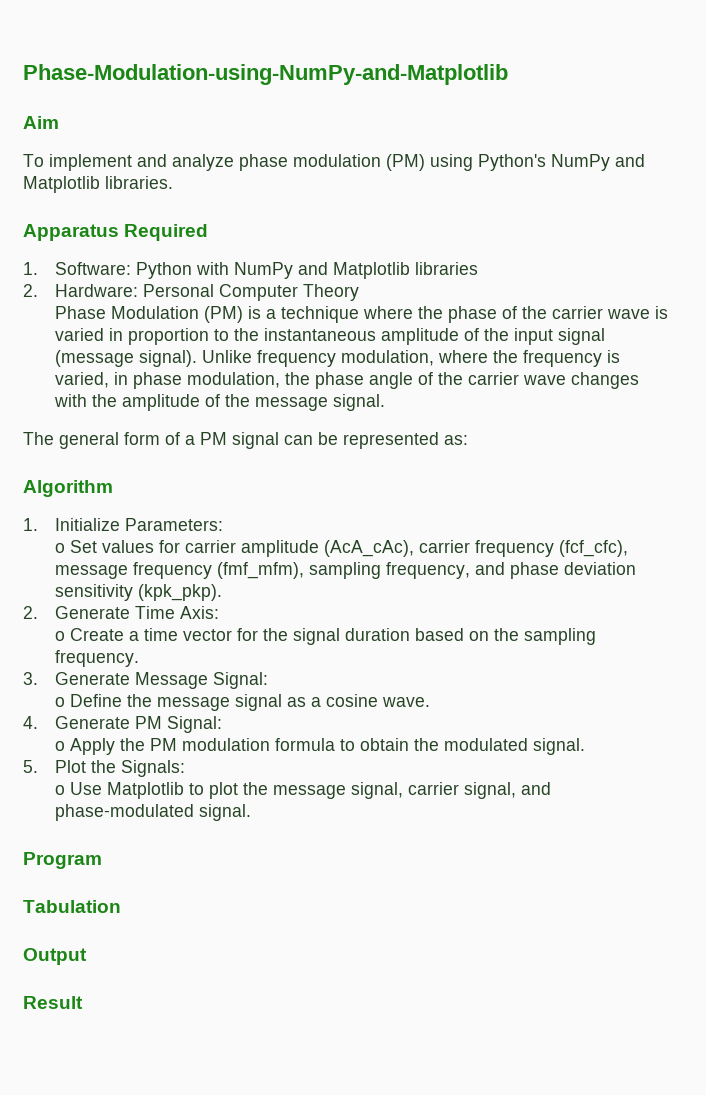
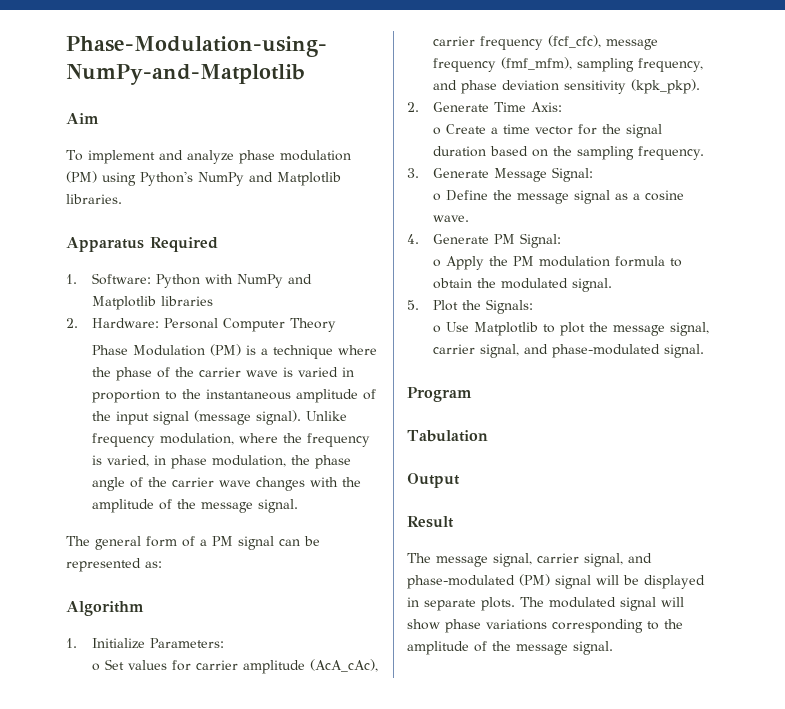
+ The message signal, carrier signal, and phase-modulated (PM) signal will be displayed in separate plots. The modulated signal will show phase variations corresponding to the amplitude of the message signal.

